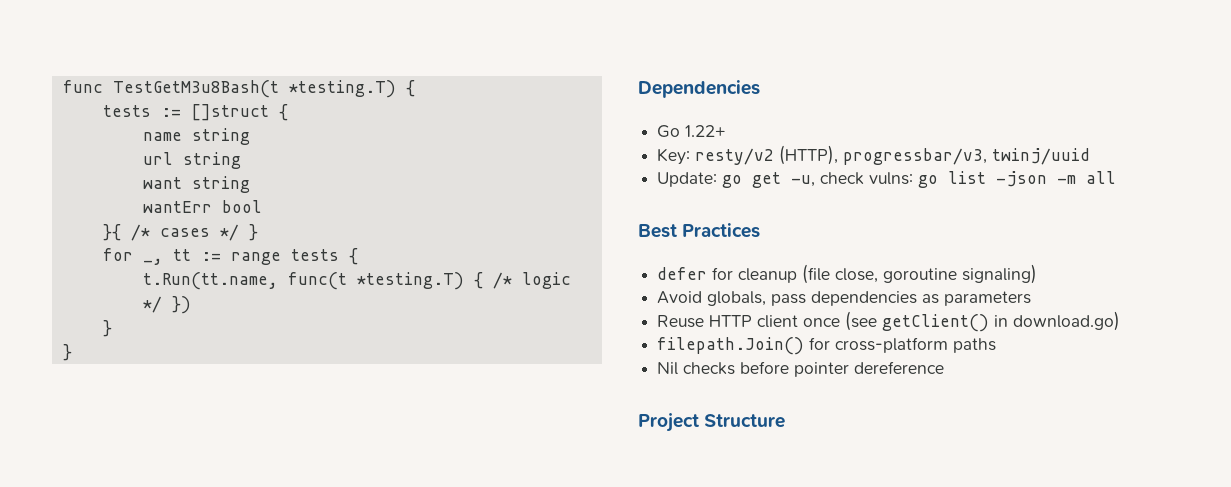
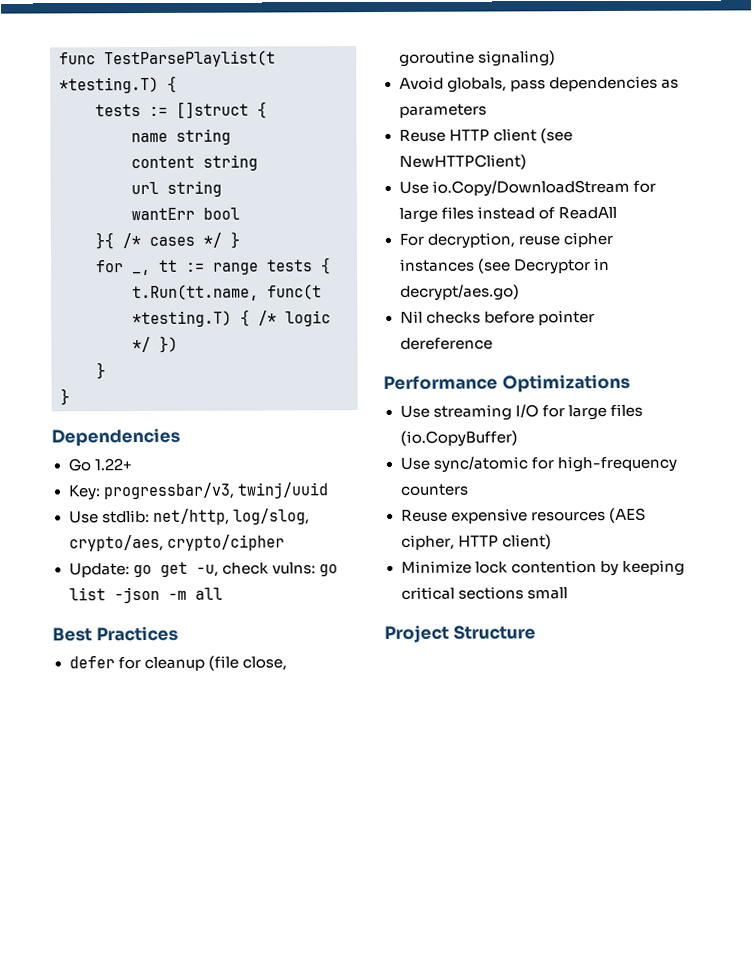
- func TestGetM3u8Bash(t *testing.T) {
+ func TestParsePlaylist(t *testing.T) {
+ content string
  url string
- want string
- Key: resty/v2 (HTTP), progressbar/v3, twinj/uuid
+ Key: progressbar/v3, twinj/uuid
+ Use stdlib: net/http, log/slog, crypto/aes, crypto/cipher
- Reuse HTTP client once (see getClient() in download.go)
- filepath.Join() for cross-platform paths
+ Reuse HTTP client (see NewHTTPClient)
+ Use io.Copy/DownloadStream for large files instead of ReadAll
+ For decryption, reuse cipher instances (see Decryptor in decrypt/aes.go)
+ Performance Optimizations
+ Use streaming I/O for large files (io.CopyBuffer)
+ Use sync/atomic for high-frequency counters
+ Reuse expensive resources (AES cipher, HTTP client)
+ Minimize lock contention by keeping critical sections small

